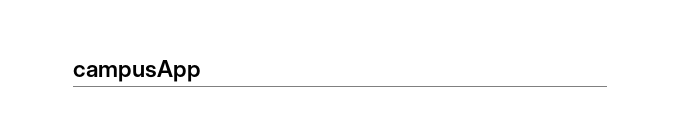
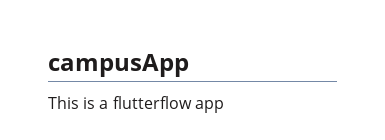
+ This is a flutterflow app

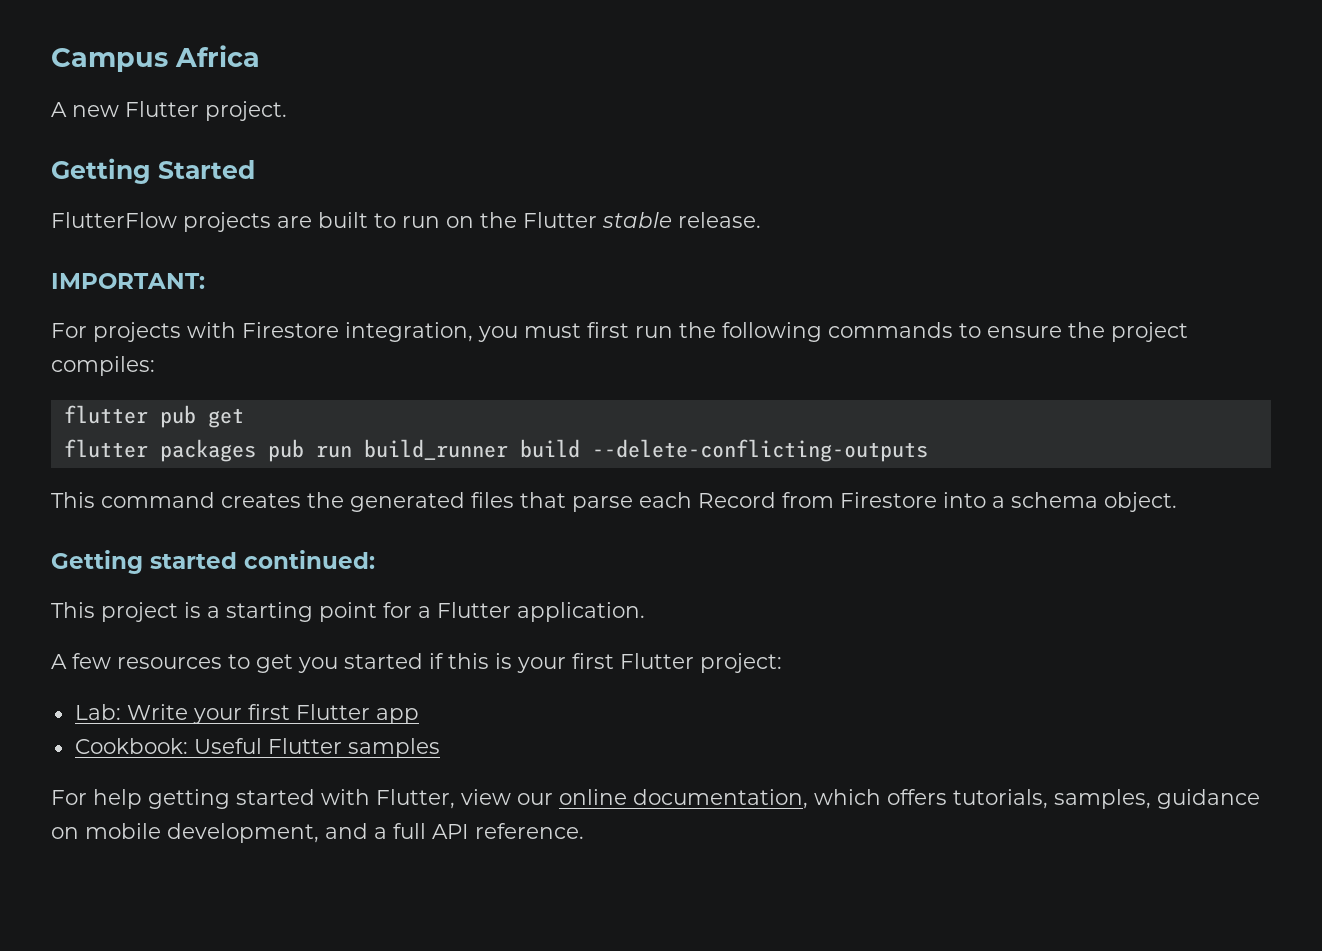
- campusApp
- This is a flutterflow app
+ Campus Africa
+ A new Flutter project.
+ Getting Started
+ FlutterFlow projects are built to run on the Flutter stable release.
+ IMPORTANT:
+ For projects with Firestore integration, you must first run the following commands to ensure the project compiles:
+ flutter pub get
+ flutter packages pub run build_runner build --delete-conflicting-outputs
+ This command creates the generated files that parse each Record from Firestore into a schema object.
+ Getting started continued:
+ This project is a starting point for a Flutter application.
+ A few resources to get you started if this is your first Flutter project:
+ Lab: Write your first Flutter app
+ Cookbook: Useful Flutter samples
+ For help getting started with Flutter, view our online documentation, which offers tutorials, samples, guidance on mobile development, and a full API reference.

